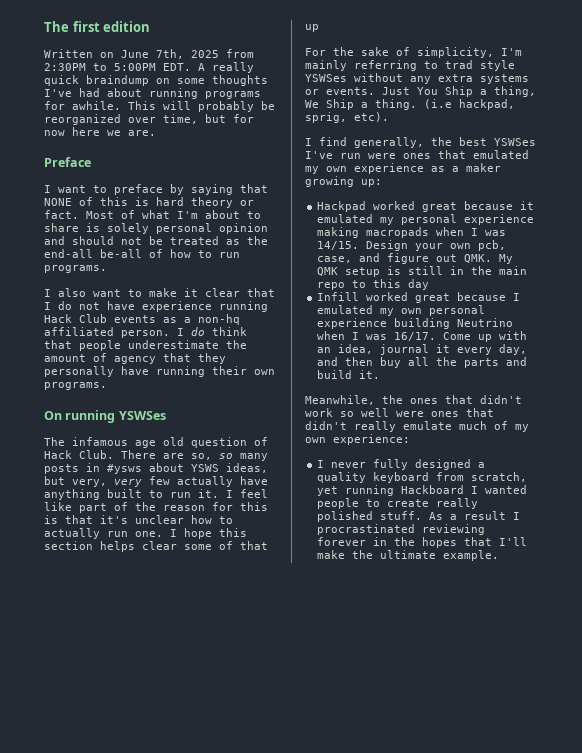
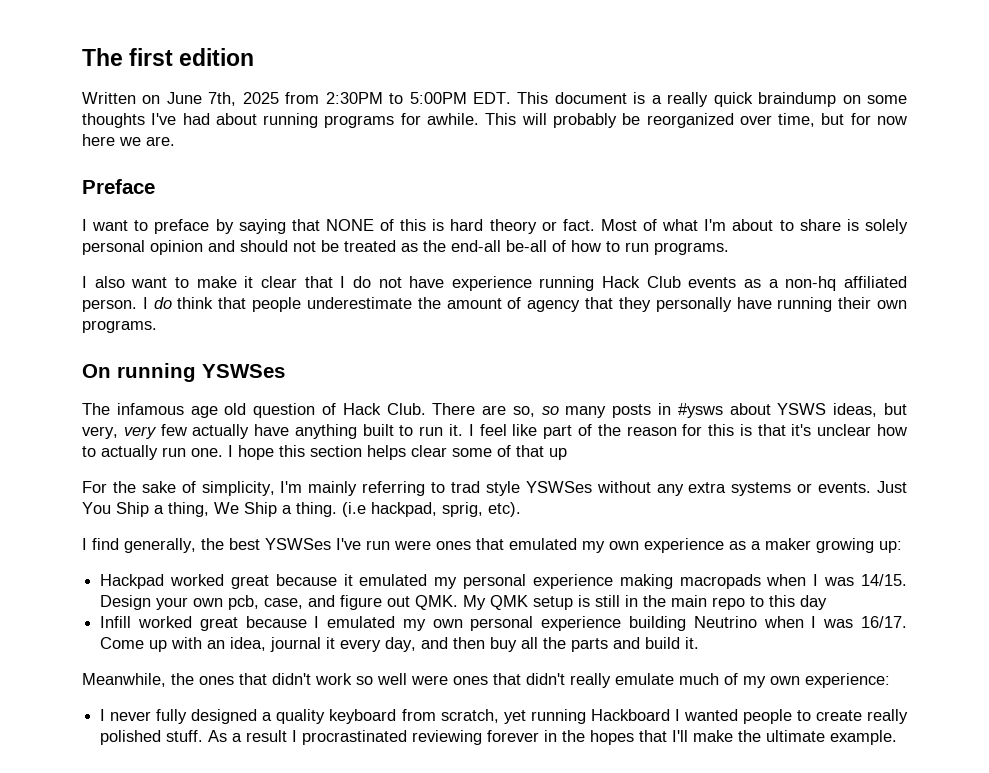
- Written on June 7th, 2025 from 2:30PM to 5:00PM EDT. A really quick braindump on some thoughts I've had about running programs for awhile.
+ Written on June 7th, 2025 from 2:30PM to 5:00PM EDT. This document is a really quick braindump on some thoughts I've had about running programs for awhile.

